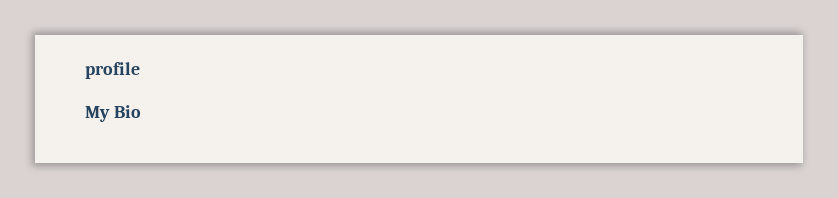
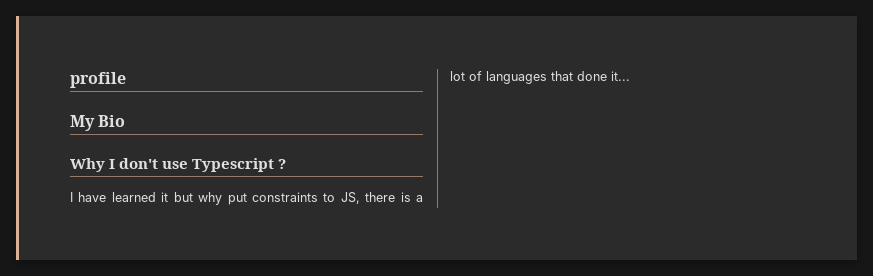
+ Why I don't use Typescript ?
+ I have learned it but why put constraints to JS, there is a lot of languages that done it...

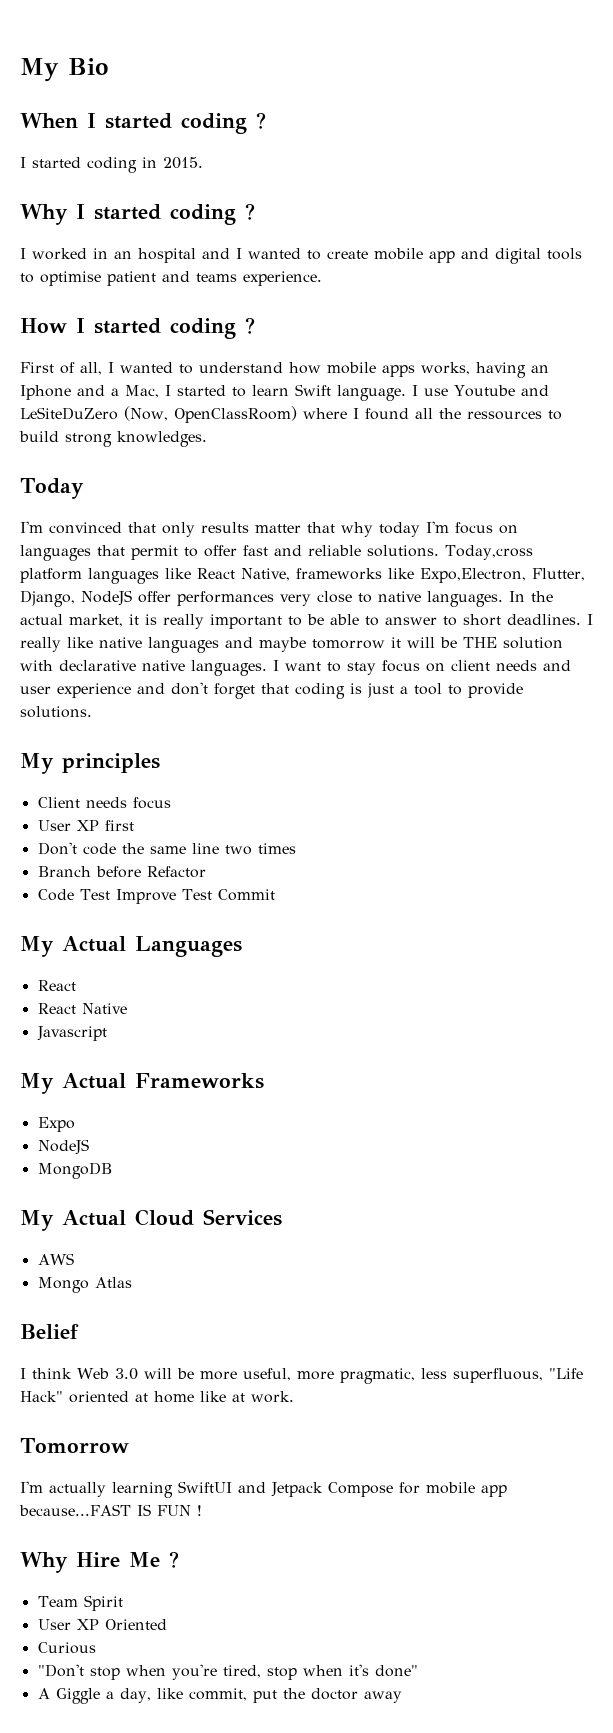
- profile
- Why I don't use Typescript ?
- I have learned it but why put constraints to JS, there is a lot of languages that done it...
+ When I started coding ?
+ I started coding in 2015.
+ Why I started coding ?
+ I worked in an hospital and I wanted to create mobile app and digital tools to optimise patient and teams experience.
+ How I started coding ?
+ First of all, I wanted to understand how mobile apps works, having an Iphone and a Mac, I started to learn Swift language. I use Youtube and LeSiteDuZero (Now, OpenClassRoom) where I found all the ressources to build strong knowledges.
+ Today
+ I'm convinced that only results matter that why today I'm focus on languages that permit to offer fast and reliable solutions. Today,cross platform languages like React Native, frameworks like Expo,Electron, Flutter, Django, NodeJS offer performances very close to native languages. In the actual market, it is really important to be able to answer to short deadlines. I really like native languages and maybe tomorrow it will be THE solution with declarative native languages. I want to stay focus on client needs and user experience and don't forget that coding is just a tool to provide solutions.
+ My principles
+ Client needs focus
+ User XP first
+ Don't code the same line two times
+ Branch before Refactor
+ Code Test Improve Test Commit
+ My Actual Languages
+ React
+ React Native
+ Javascript
+ My Actual Frameworks
+ Expo
+ NodeJS
+ MongoDB
+ My Actual Cloud Services
+ AWS
+ Mongo Atlas
+ Belief
+ I think Web 3.0 will be more useful, more pragmatic, less superfluous, "Life Hack" oriented at home like at work.
+ Tomorrow
+ I'm actually learning SwiftUI and Jetpack Compose for mobile app because...FAST IS FUN !
+ Why Hire Me ?
+ Team Spirit
+ User XP Oriented
+ Curious
+ "Don't stop when you're tired, stop when it's done"
+ A Giggle a day, like commit, put the doctor away

